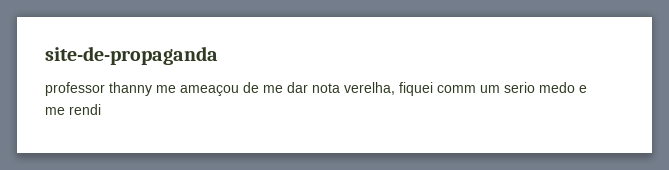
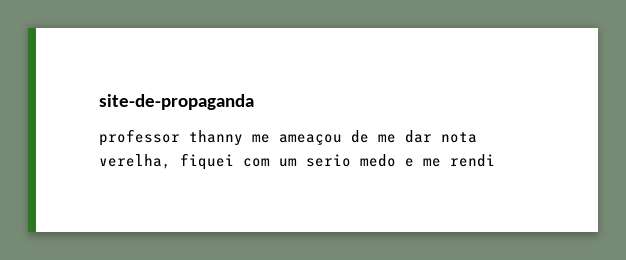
- professor thanny me ameaçou de me dar nota verelha, fiquei comm um serio medo e me rendi
+ professor thanny me ameaçou de me dar nota verelha, fiquei com um serio medo e me rendi

